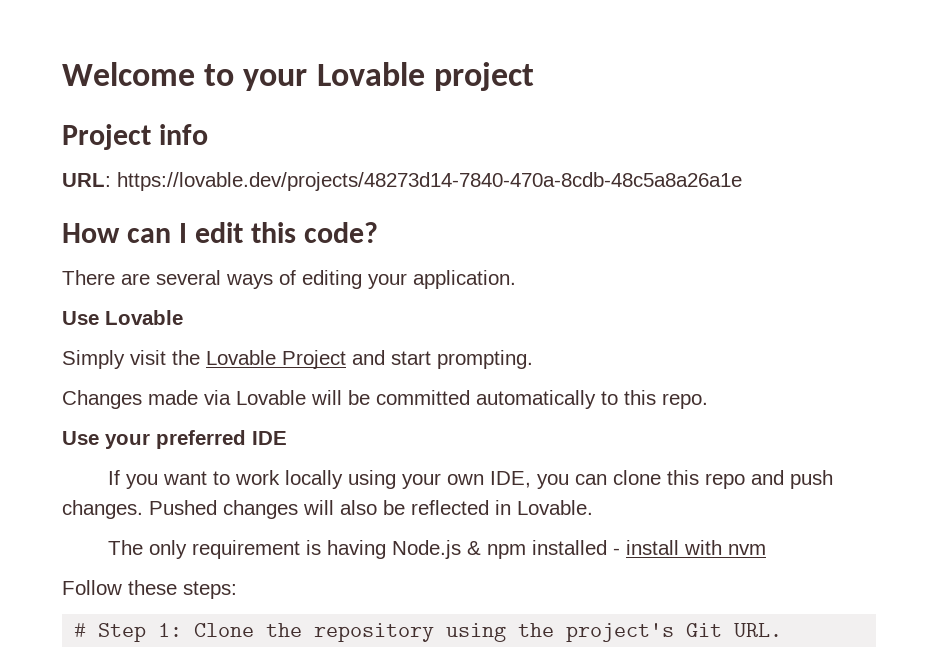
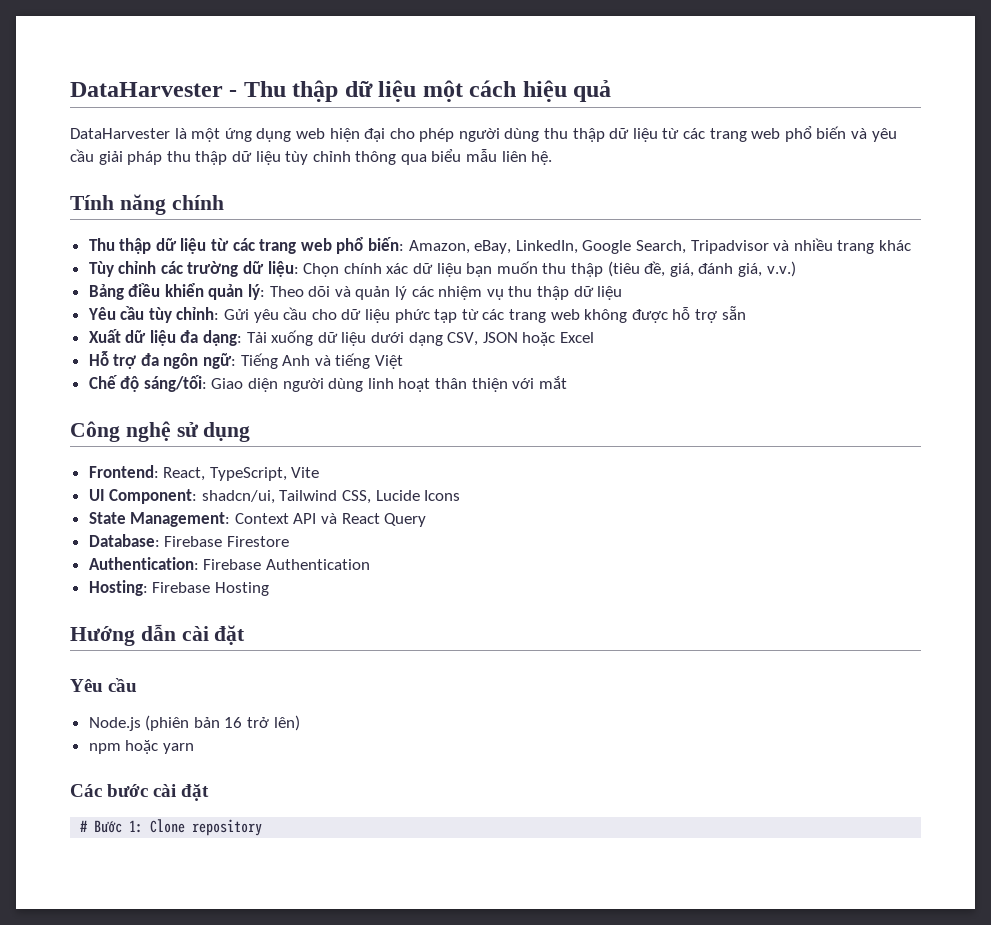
- Welcome to your Lovable project
- Project info
- URL: https://lovable.dev/projects/48273d14-7840-470a-8cdb-48c5a8a26a1e
- How can I edit this code?
- There are several ways of editing your application.
- Use Lovable
- Simply visit the Lovable Project and start prompting.
- Changes made via Lovable will be committed automatically to this repo.
- Use your preferred IDE
- If you want to work locally using your own IDE, you can clone this repo and push changes. Pushed changes will also be reflected in Lovable.
- The only requirement is having Node.js & npm installed - install with nvm
- Follow these steps:
+ DataHarvester - Thu thập dữ liệu một cách hiệu quả
+ DataHarvester là một ứng dụng web hiện đại cho phép người dùng thu thập dữ liệu từ các trang web phổ biến và yêu cầu giải pháp thu thập dữ liệu tùy chỉnh thông qua biểu mẫu liên hệ.
+ Tính năng chính
+ Thu thập dữ liệu từ các trang web phổ biến: Amazon, eBay, LinkedIn, Google Search, Tripadvisor và nhiều trang khác
+ Tùy chỉnh các trường dữ liệu: Chọn chính xác dữ liệu bạn muốn thu thập (tiêu đề, giá, đánh giá, v.v.)
+ Bảng điều khiển quản lý: Theo dõi và quản lý các nhiệm vụ thu thập dữ liệu
+ Yêu cầu tùy chỉnh: Gửi yêu cầu cho dữ liệu phức tạp từ các trang web không được hỗ trợ sẵn
+ Xuất dữ liệu đa dạng: Tải xuống dữ liệu dưới dạng CSV, JSON hoặc Excel
+ Hỗ trợ đa ngôn ngữ: Tiếng Anh và tiếng Việt
+ Chế độ sáng/tối: Giao diện người dùng linh hoạt thân thiện với mắt
+ Công nghệ sử dụng
+ Frontend: React, TypeScript, Vite
+ UI Component: shadcn/ui, Tailwind CSS, Lucide Icons
+ State Management: Context API và React Query
+ Database: Firebase Firestore
+ Authentication: Firebase Authentication
+ Hosting: Firebase Hosting
+ Hướng dẫn cài đặt
+ Yêu cầu
+ Node.js (phiên bản 16 trở lên)
+ npm hoặc yarn
+ Các bước cài đặt
- # Step 1: Clone the repository using the project's Git URL.
+ # Bước 1: Clone repository

